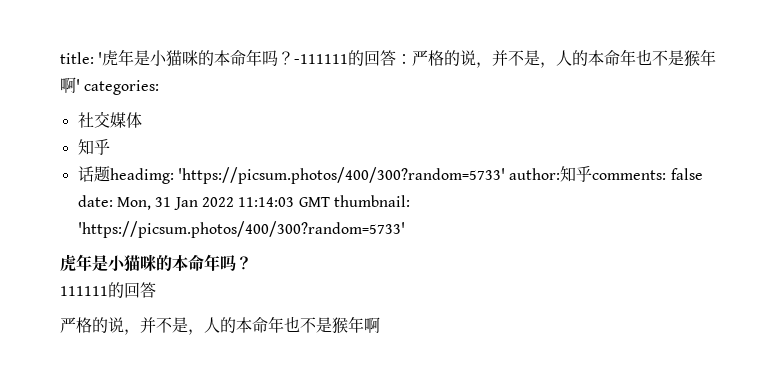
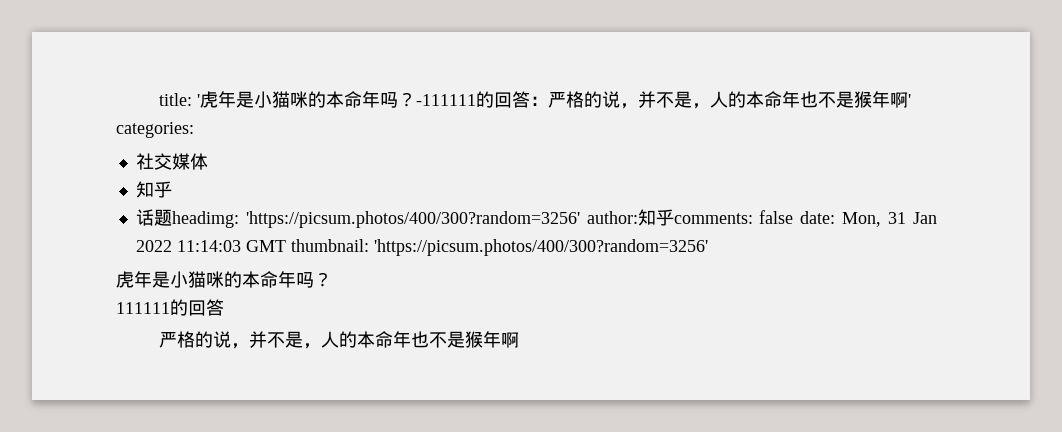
- 话题headimg: 'https://picsum.photos/400/300?random=5733' author:知乎comments: false date: Mon, 31 Jan 2022 11:14:03 GMT thumbnail: 'https://picsum.photos/400/300?random=5733'
+ 话题headimg: 'https://picsum.photos/400/300?random=3256' author:知乎comments: false date: Mon, 31 Jan 2022 11:14:03 GMT thumbnail: 'https://picsum.photos/400/300?random=3256'

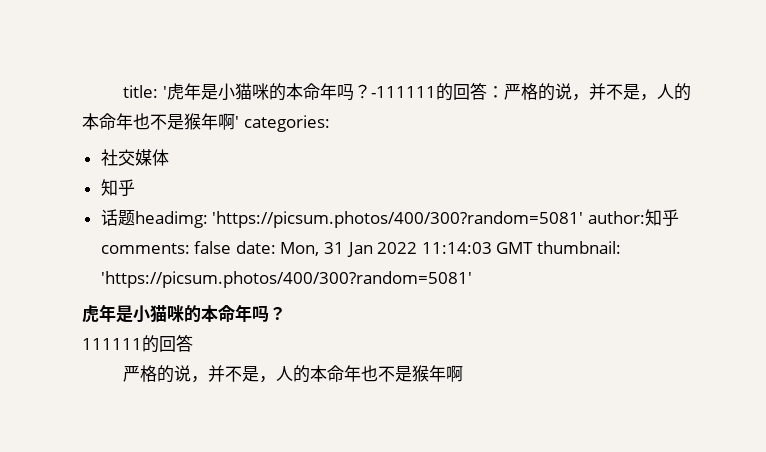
- 话题headimg: 'https://picsum.photos/400/300?random=3256' author:知乎comments: false date: Mon, 31 Jan 2022 11:14:03 GMT thumbnail: 'https://picsum.photos/400/300?random=3256'
+ 话题headimg: 'https://picsum.photos/400/300?random=5081' author:知乎comments: false date: Mon, 31 Jan 2022 11:14:03 GMT thumbnail: 'https://picsum.photos/400/300?random=5081'

